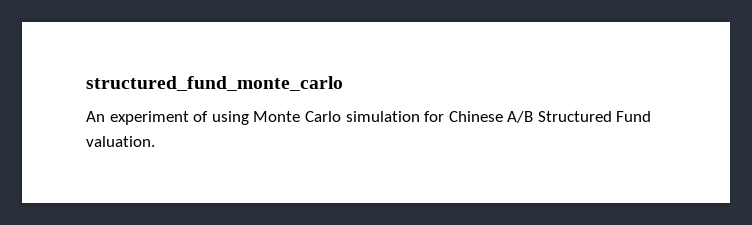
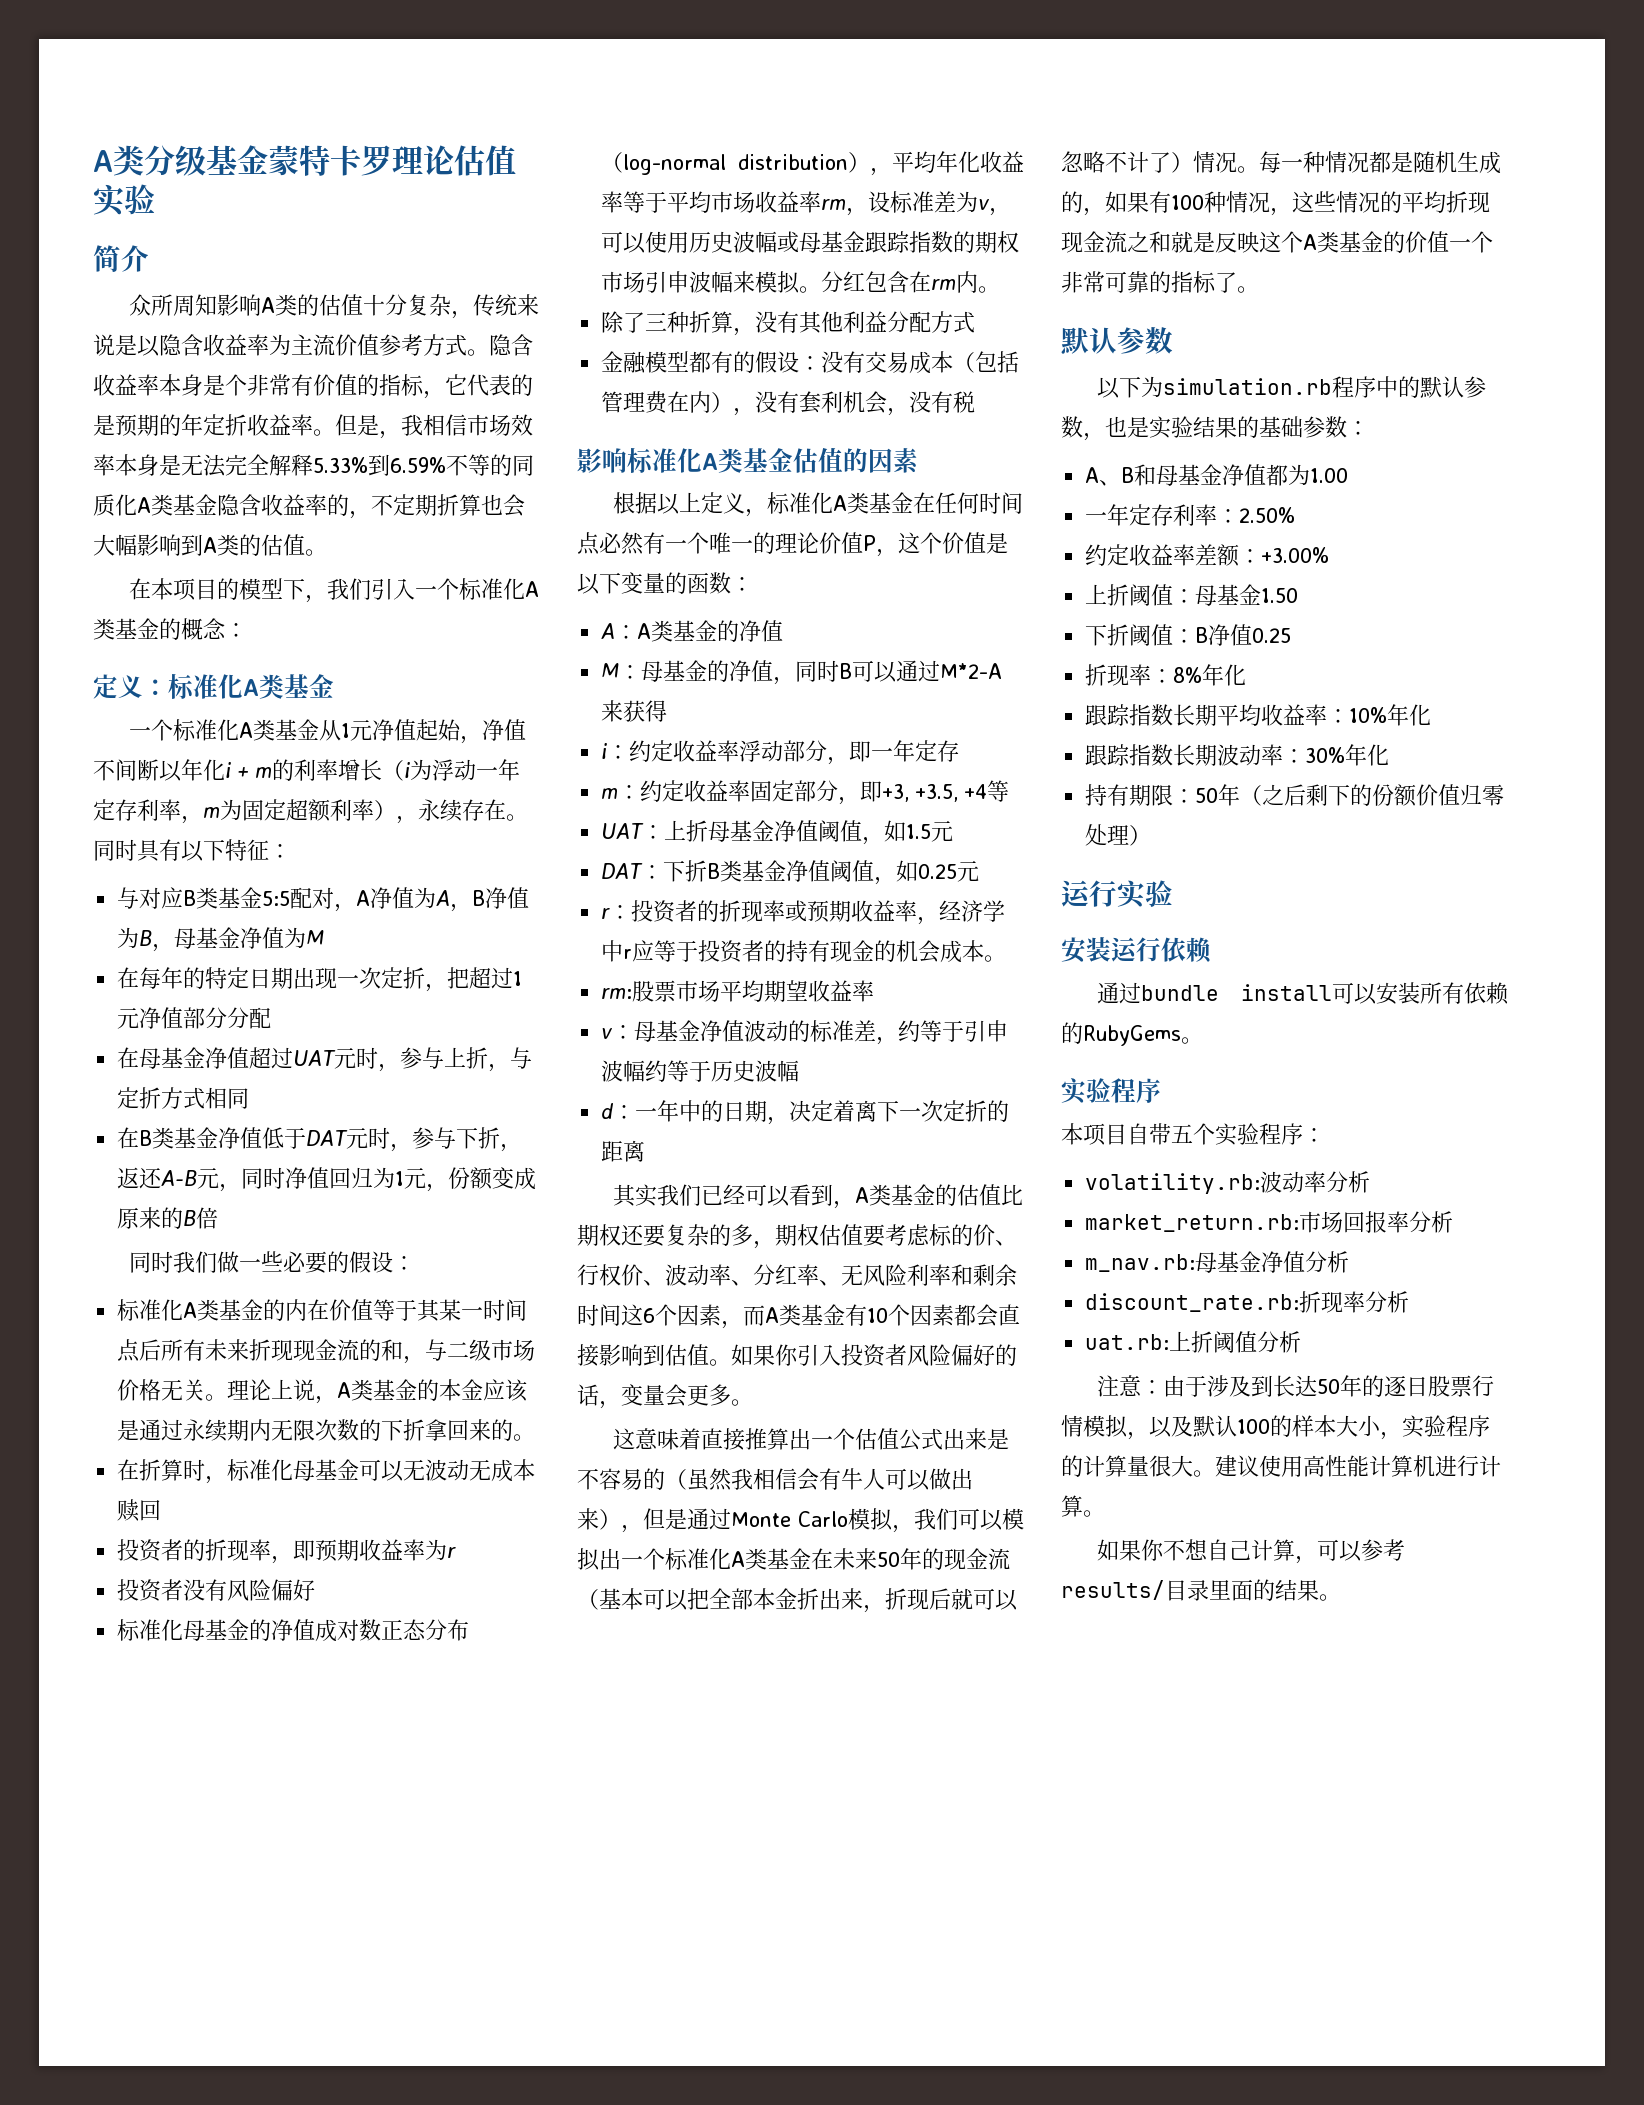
- structured_fund_monte_carlo
- An experiment of using Monte Carlo simulation for Chinese A/B Structured Fund valuation.
+ A类分级基金蒙特卡罗理论估值实验
+ 简介
+ 众所周知影响A类的估值十分复杂，传统来说是以隐含收益率为主流价值参考方式。隐含收益率本身是个非常有价值的指标，它代表的是预期的年定折收益率。但是，我相信市场效率本身是无法完全解释5.33%到6.59%不等的同质化A类基金隐含收益率的，不定期折算也会大幅影响到A类的估值。
+ 在本项目的模型下，我们引入一个标准化A类基金的概念：
+ 定义：标准化A类基金
+ 一个标准化A类基金从1元净值起始，净值不间断以年化i + m的利率增长（i为浮动一年定存利率，m为固定超额利率），永续存在。同时具有以下特征：
+ 与对应B类基金5:5配对，A净值为A，B净值为B，母基金净值为M
+ 在每年的特定日期出现一次定折，把超过1元净值部分分配
+ 在母基金净值超过UAT元时，参与上折，与定折方式相同
+ 在B类基金净值低于DAT元时，参与下折，返还A-B元，同时净值回归为1元，份额变成原来的B倍
+ 同时我们做一些必要的假设：
+ 标准化A类基金的内在价值等于其某一时间点后所有未来折现现金流的和，与二级市场价格无关。理论上说，A类基金的本金应该是通过永续期内无限次数的下折拿回来的。
+ 在折算时，标准化母基金可以无波动无成本赎回
+ 投资者的折现率，即预期收益率为r
+ 投资者没有风险偏好
+ 标准化母基金的净值成对数正态分布（log-normal distribution），平均年化收益率等于平均市场收益率rm，设标准差为v，可以使用历史波幅或母基金跟踪指数的期权市场引申波幅来模拟。分红包含在rm内。
+ 除了三种折算，没有其他利益分配方式
+ 金融模型都有的假设：没有交易成本（包括管理费在内），没有套利机会，没有税
+ 影响标准化A类基金估值的因素
+ 根据以上定义，标准化A类基金在任何时间点必然有一个唯一的理论价值P，这个价值是以下变量的函数：
+ A：A类基金的净值
+ M：母基金的净值，同时B可以通过M*2-A来获得
+ i：约定收益率浮动部分，即一年定存
+ m：约定收益率固定部分，即+3, +3.5, +4等
+ UAT：上折母基金净值阈值，如1.5元
+ DAT：下折B类基金净值阈值，如0.25元
+ r：投资者的折现率或预期收益率，经济学中r应等于投资者的持有现金的机会成本。
+ rm:股票市场平均期望收益率
+ v：母基金净值波动的标准差，约等于引申波幅约等于历史波幅
+ d：一年中的日期，决定着离下一次定折的距离
+ 其实我们已经可以看到，A类基金的估值比期权还要复杂的多，期权估值要考虑标的价、行权价、波动率、分红率、无风险利率和剩余时间这6个因素，而A类基金有10个因素都会直接影响到估值。如果你引入投资者风险偏好的话，变量会更多。
+ 这意味着直接推算出一个估值公式出来是不容易的（虽然我相信会有牛人可以做出来），但是通过Monte Carlo模拟，我们可以模拟出一个标准化A类基金在未来50年的现金流（基本可以把全部本金折出来，折现后就可以忽略不计了）情况。每一种情况都是随机生成的，如果有100种情况，这些情况的平均折现现金流之和就是反映这个A类基金的价值一个非常可靠的指标了。
+ 默认参数
+ 以下为simulation.rb程序中的默认参数，也是实验结果的基础参数：
+ A、B和母基金净值都为1.00
+ 一年定存利率：2.50%
+ 约定收益率差额：+3.00%
+ 上折阈值：母基金1.50
+ 下折阈值：B净值0.25
+ 折现率：8%年化
+ 跟踪指数长期平均收益率：10%年化
+ 跟踪指数长期波动率：30%年化
+ 持有期限：50年（之后剩下的份额价值归零处理）
+ 运行实验
+ 安装运行依赖
+ 通过bundle install可以安装所有依赖的RubyGems。
+ 实验程序
+ 本项目自带五个实验程序：
+ volatility.rb:波动率分析
+ market_return.rb:市场回报率分析
+ m_nav.rb:母基金净值分析
+ discount_rate.rb:折现率分析
+ uat.rb:上折阈值分析
+ 注意：由于涉及到长达50年的逐日股票行情模拟，以及默认100的样本大小，实验程序的计算量很大。建议使用高性能计算机进行计算。
+ 如果你不想自己计算，可以参考results/目录里面的结果。

